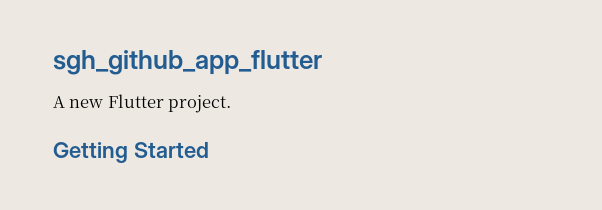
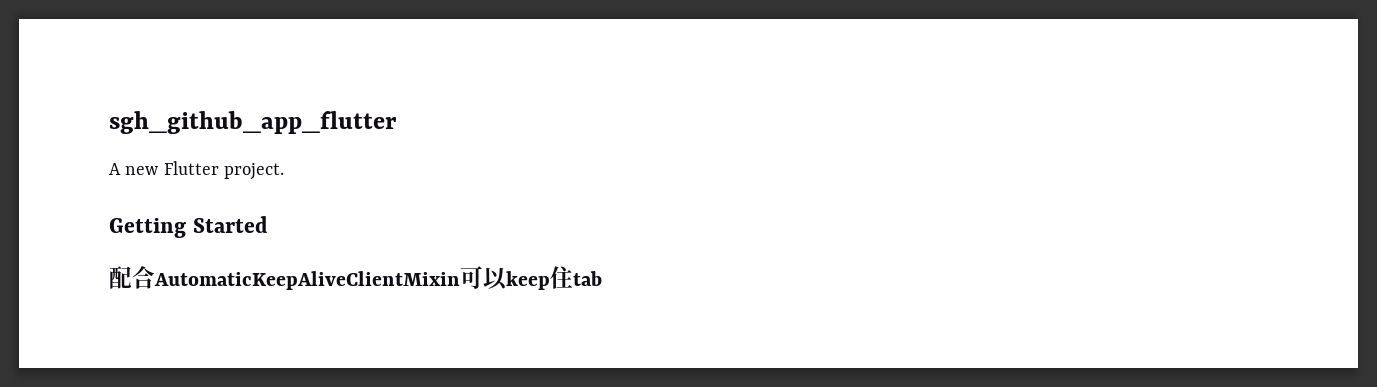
+ 配合AutomaticKeepAliveClientMixin可以keep住tab

